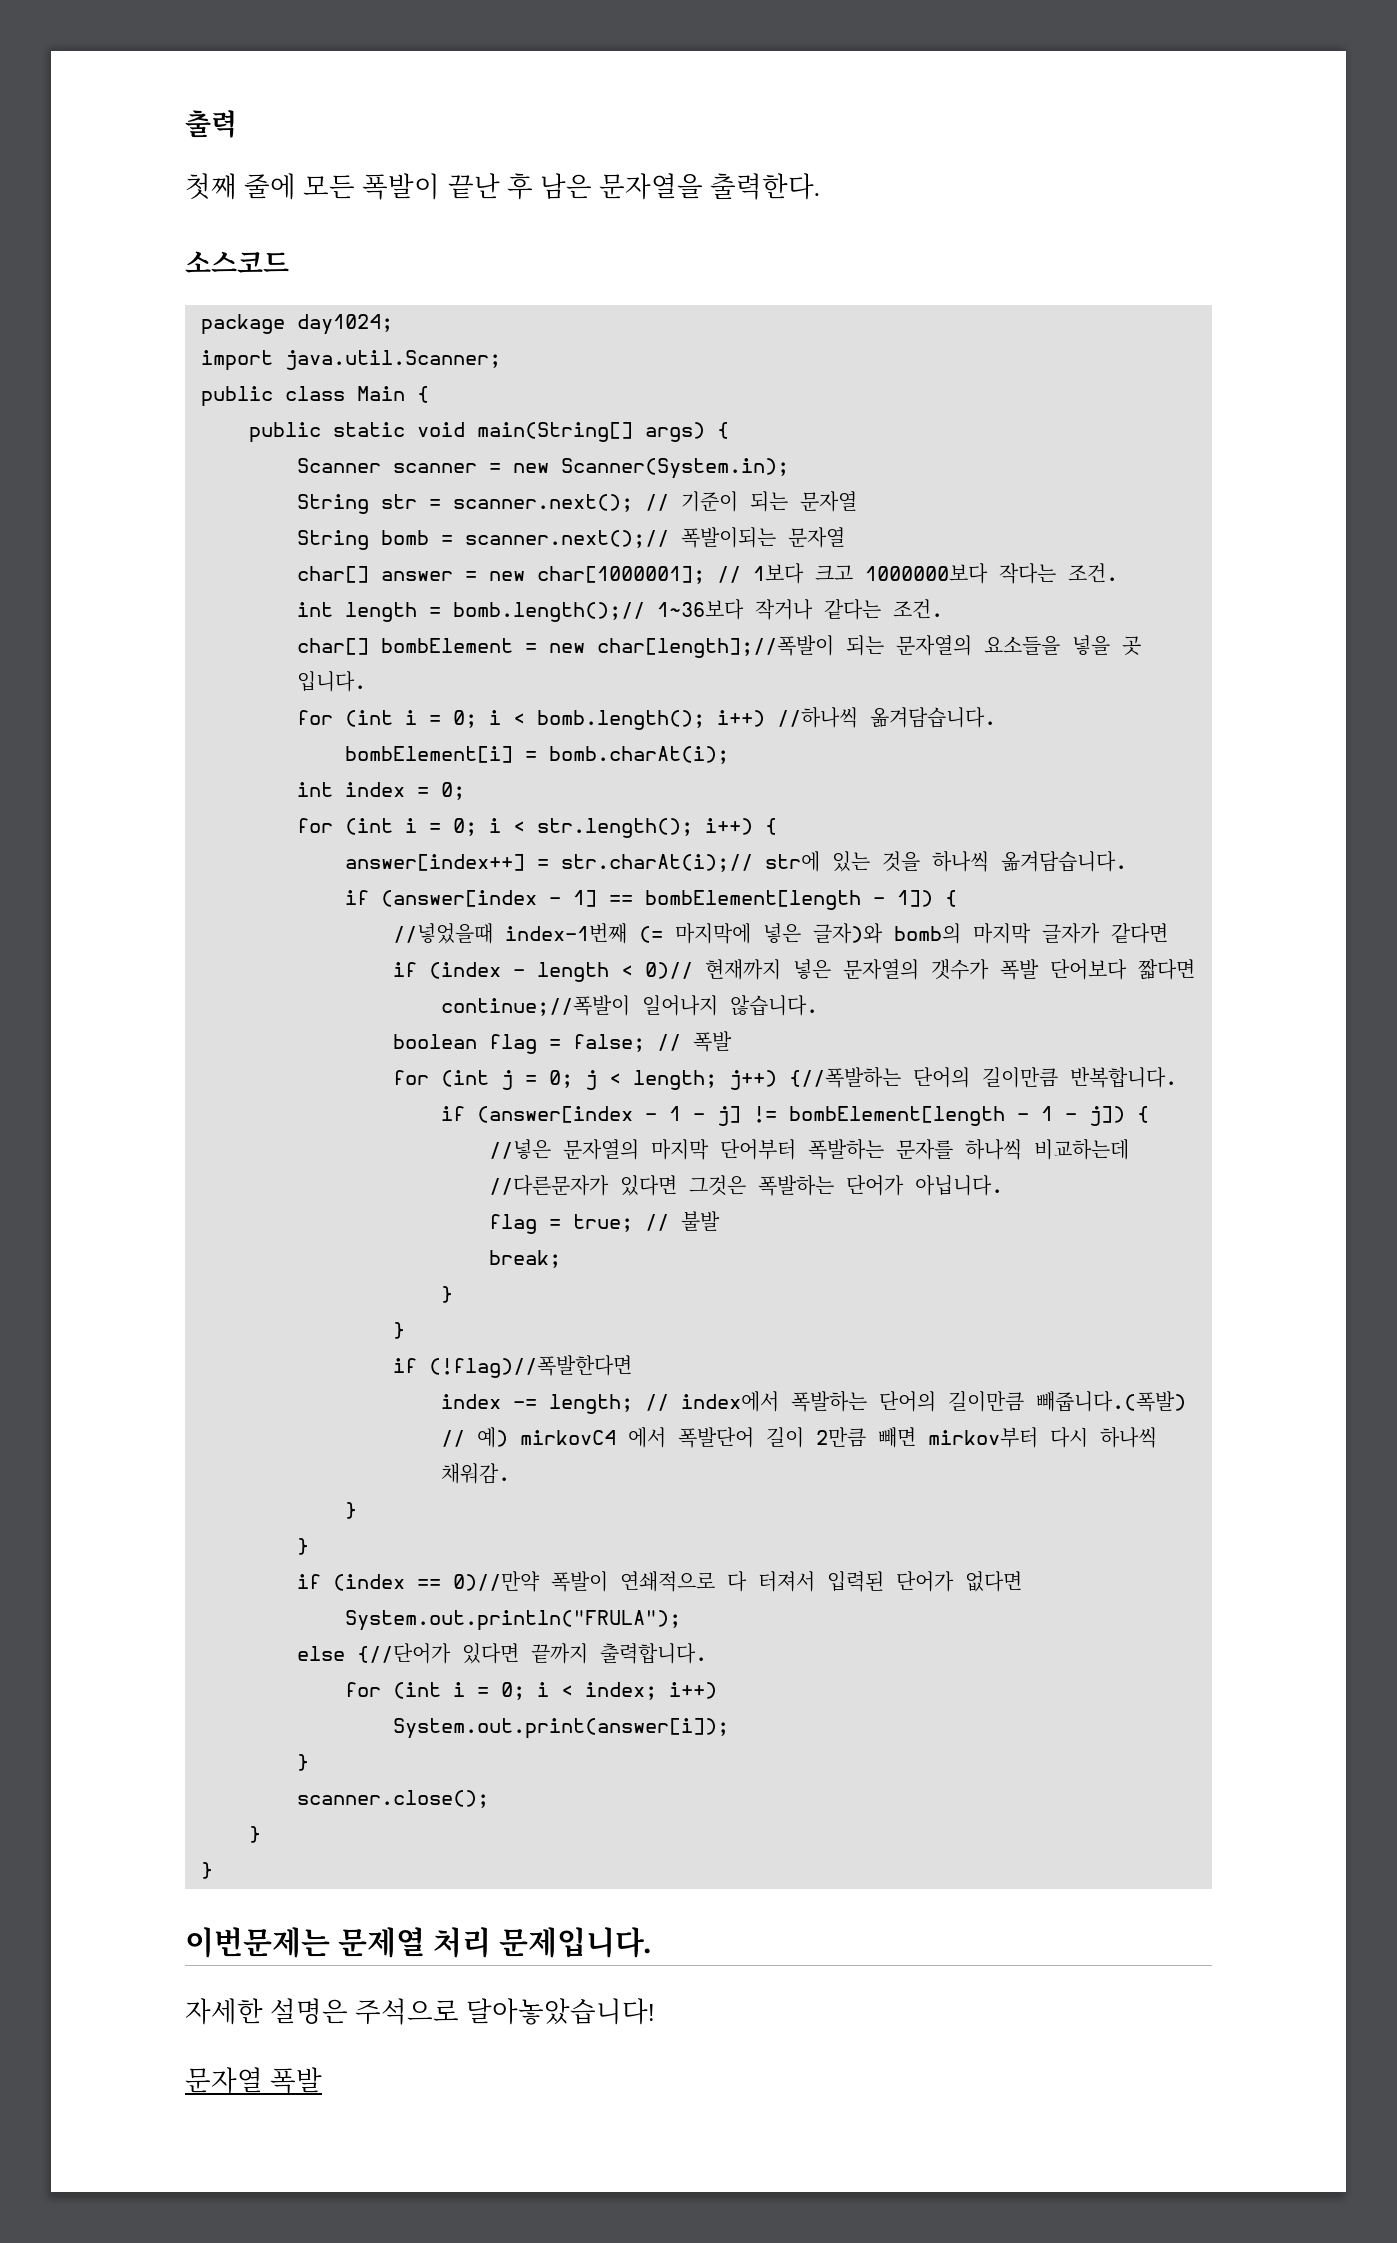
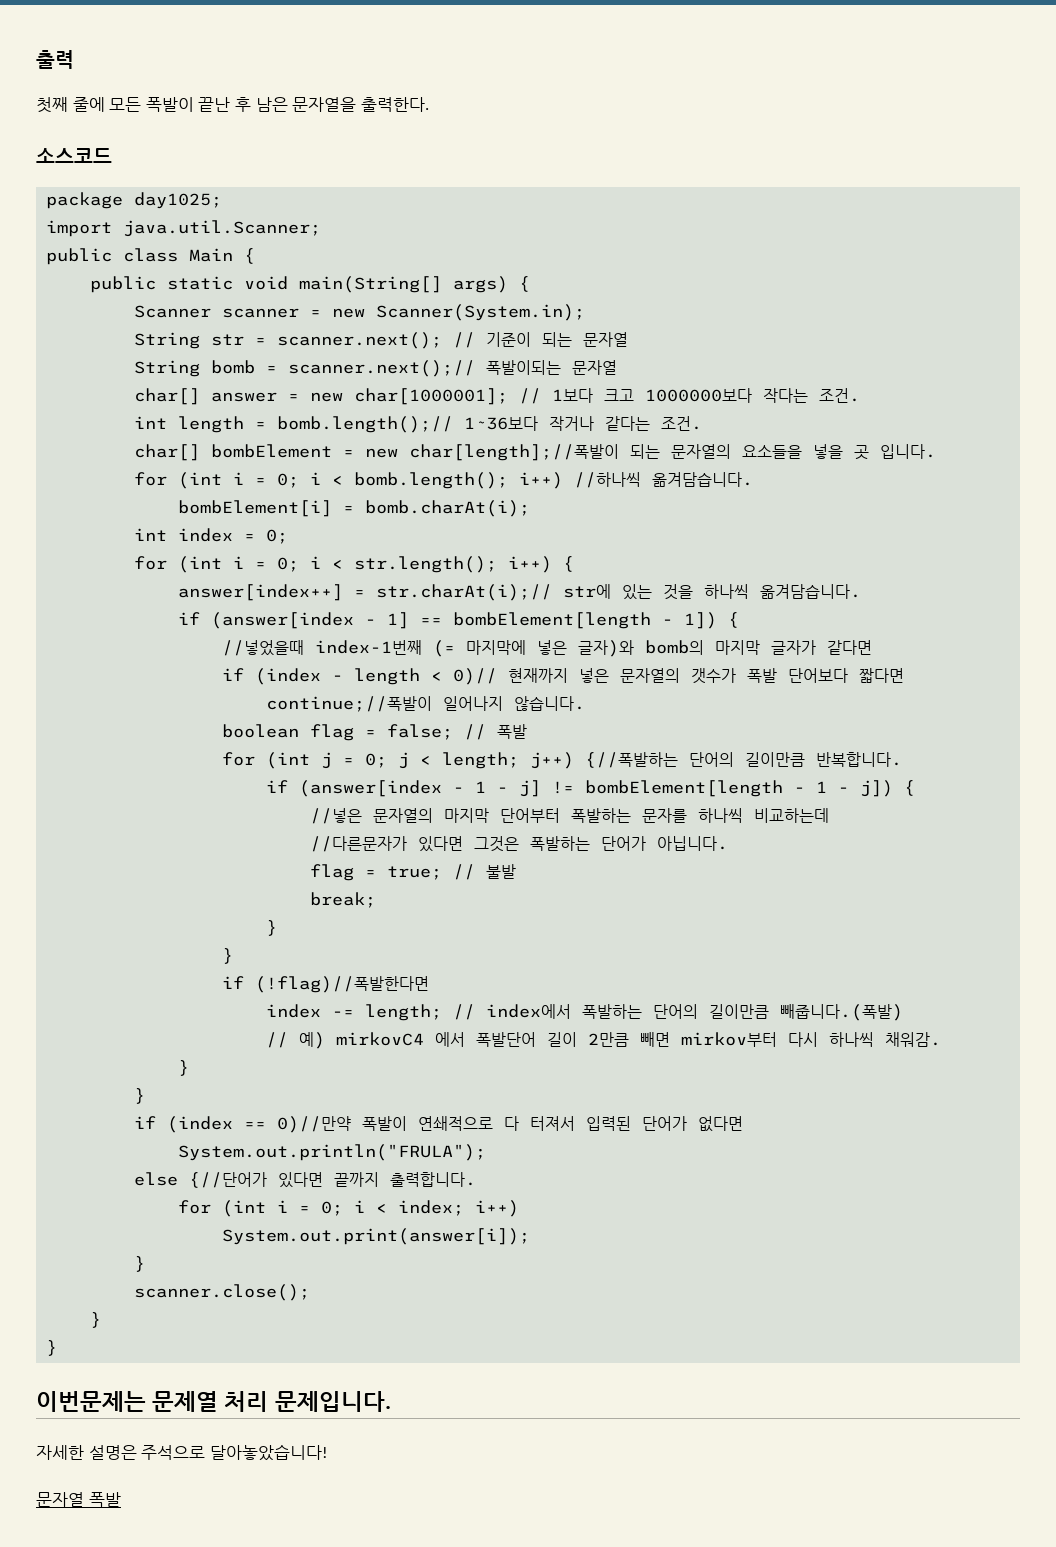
- package day1024;
+ package day1025;

